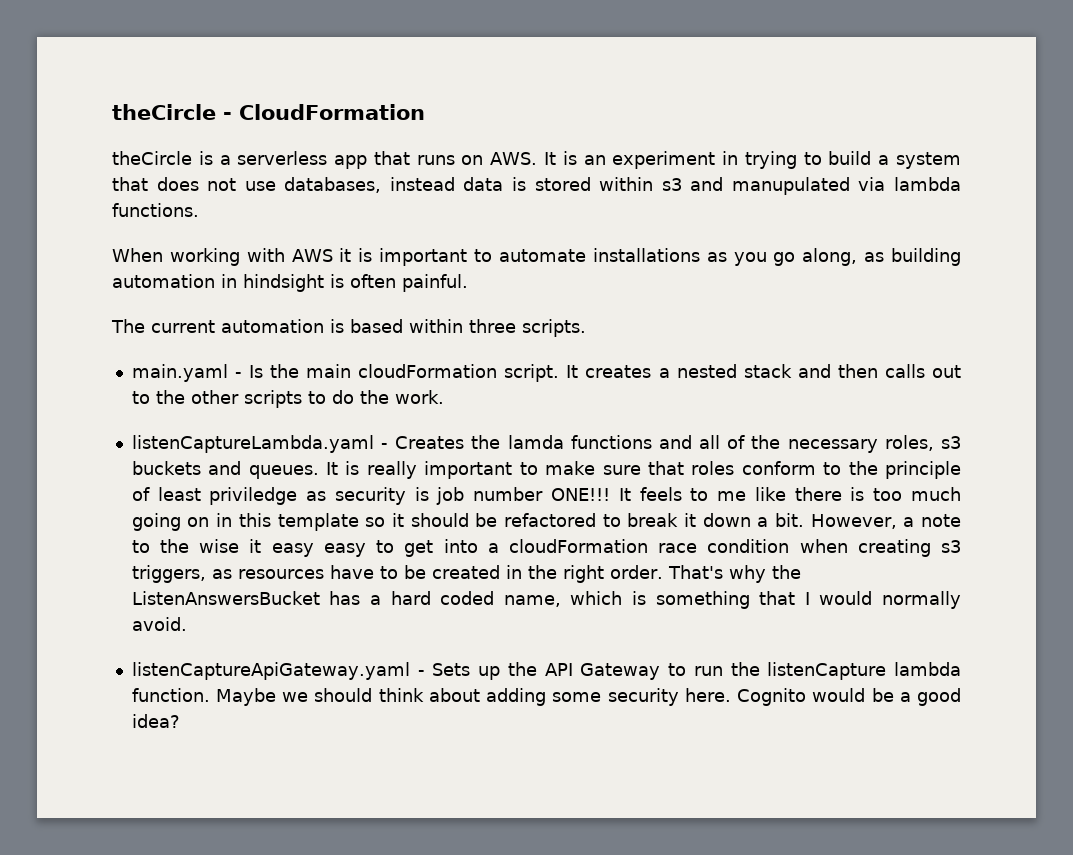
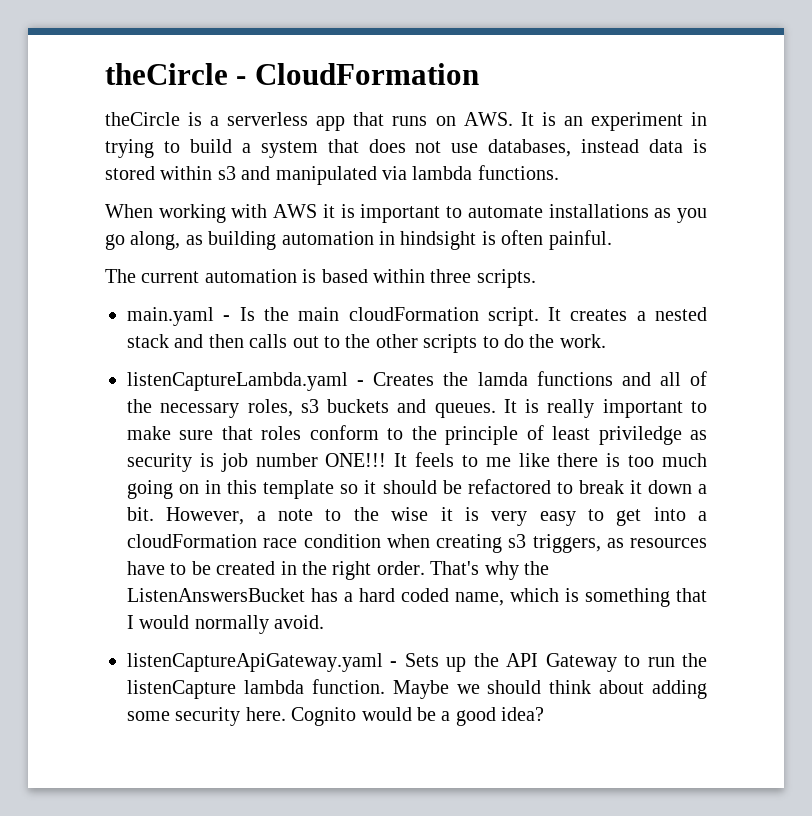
- theCircle is a serverless app that runs on AWS. It is an experiment in trying to build a system that does not use databases, instead data is stored within s3 and manupulated via lambda functions.
+ theCircle is a serverless app that runs on AWS. It is an experiment in trying to build a system that does not use databases, instead data is stored within s3 and manipulated via lambda functions.
- However, a note to the wise it easy easy to get into a cloudFormation race condition when creating s3 triggers, as resources have to be created in the right order.
+ However, a note to the wise it is very easy to get into a cloudFormation race condition when creating s3 triggers, as resources have to be created in the right order.

